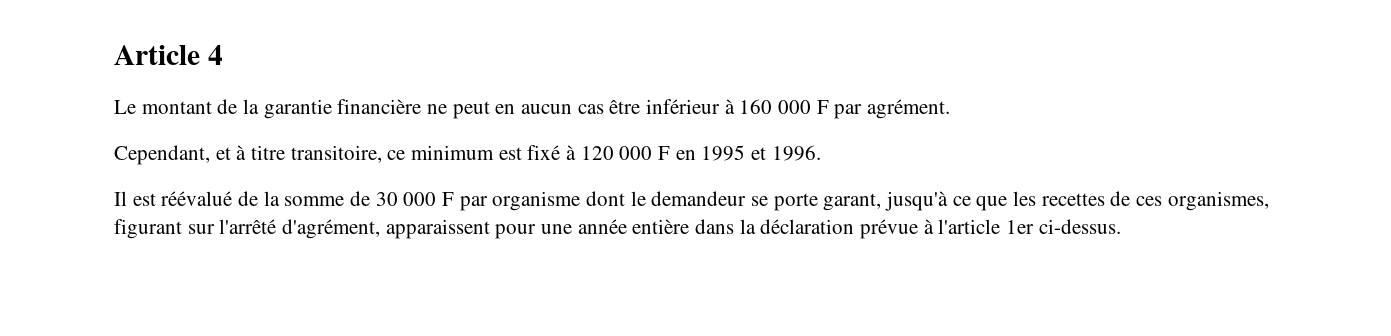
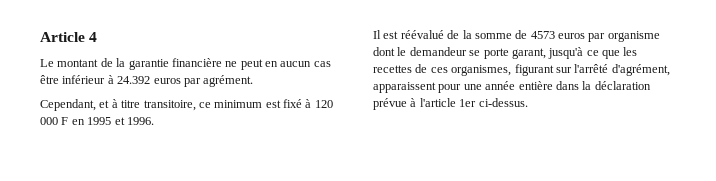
- Le montant de la garantie financière ne peut en aucun cas être inférieur à 160 000 F par agrément.
+ Le montant de la garantie financière ne peut en aucun cas être inférieur à 24.392 euros par agrément.
- Il est réévalué de la somme de 30 000 F par organisme dont le demandeur se porte garant, jusqu'à ce que les recettes de ces organismes, figurant sur l'arrêté d'agrément, apparaissent pour une année entière dans la déclaration prévue à l'article 1er ci-dessus.
+ Il est réévalué de la somme de 4573 euros par organisme dont le demandeur se porte garant, jusqu'à ce que les recettes de ces organismes, figurant sur l'arrêté d'agrément, apparaissent pour une année entière dans la déclaration prévue à l'article 1er ci-dessus.

